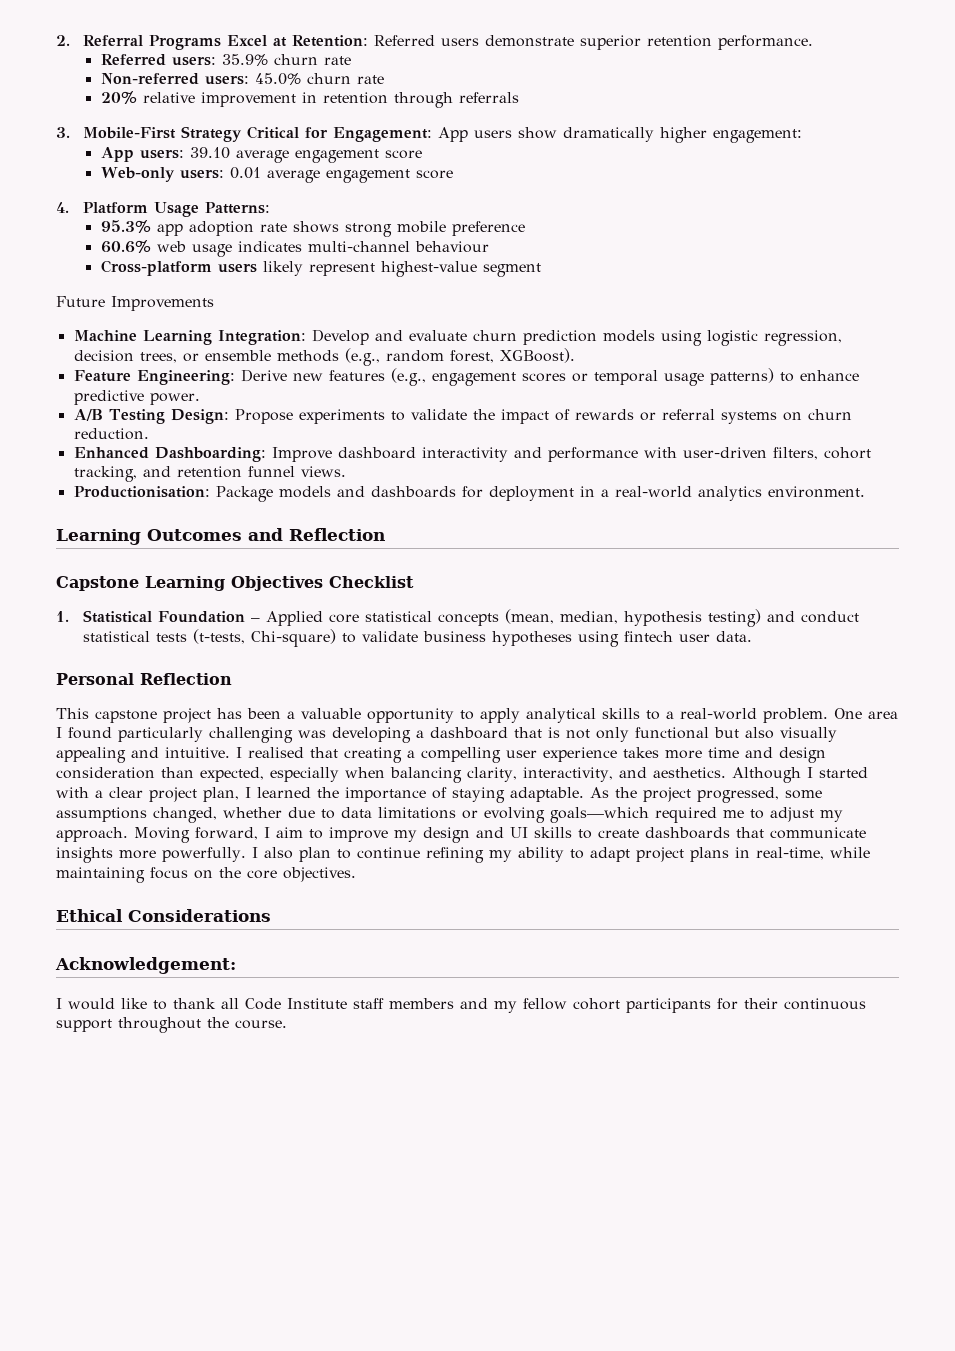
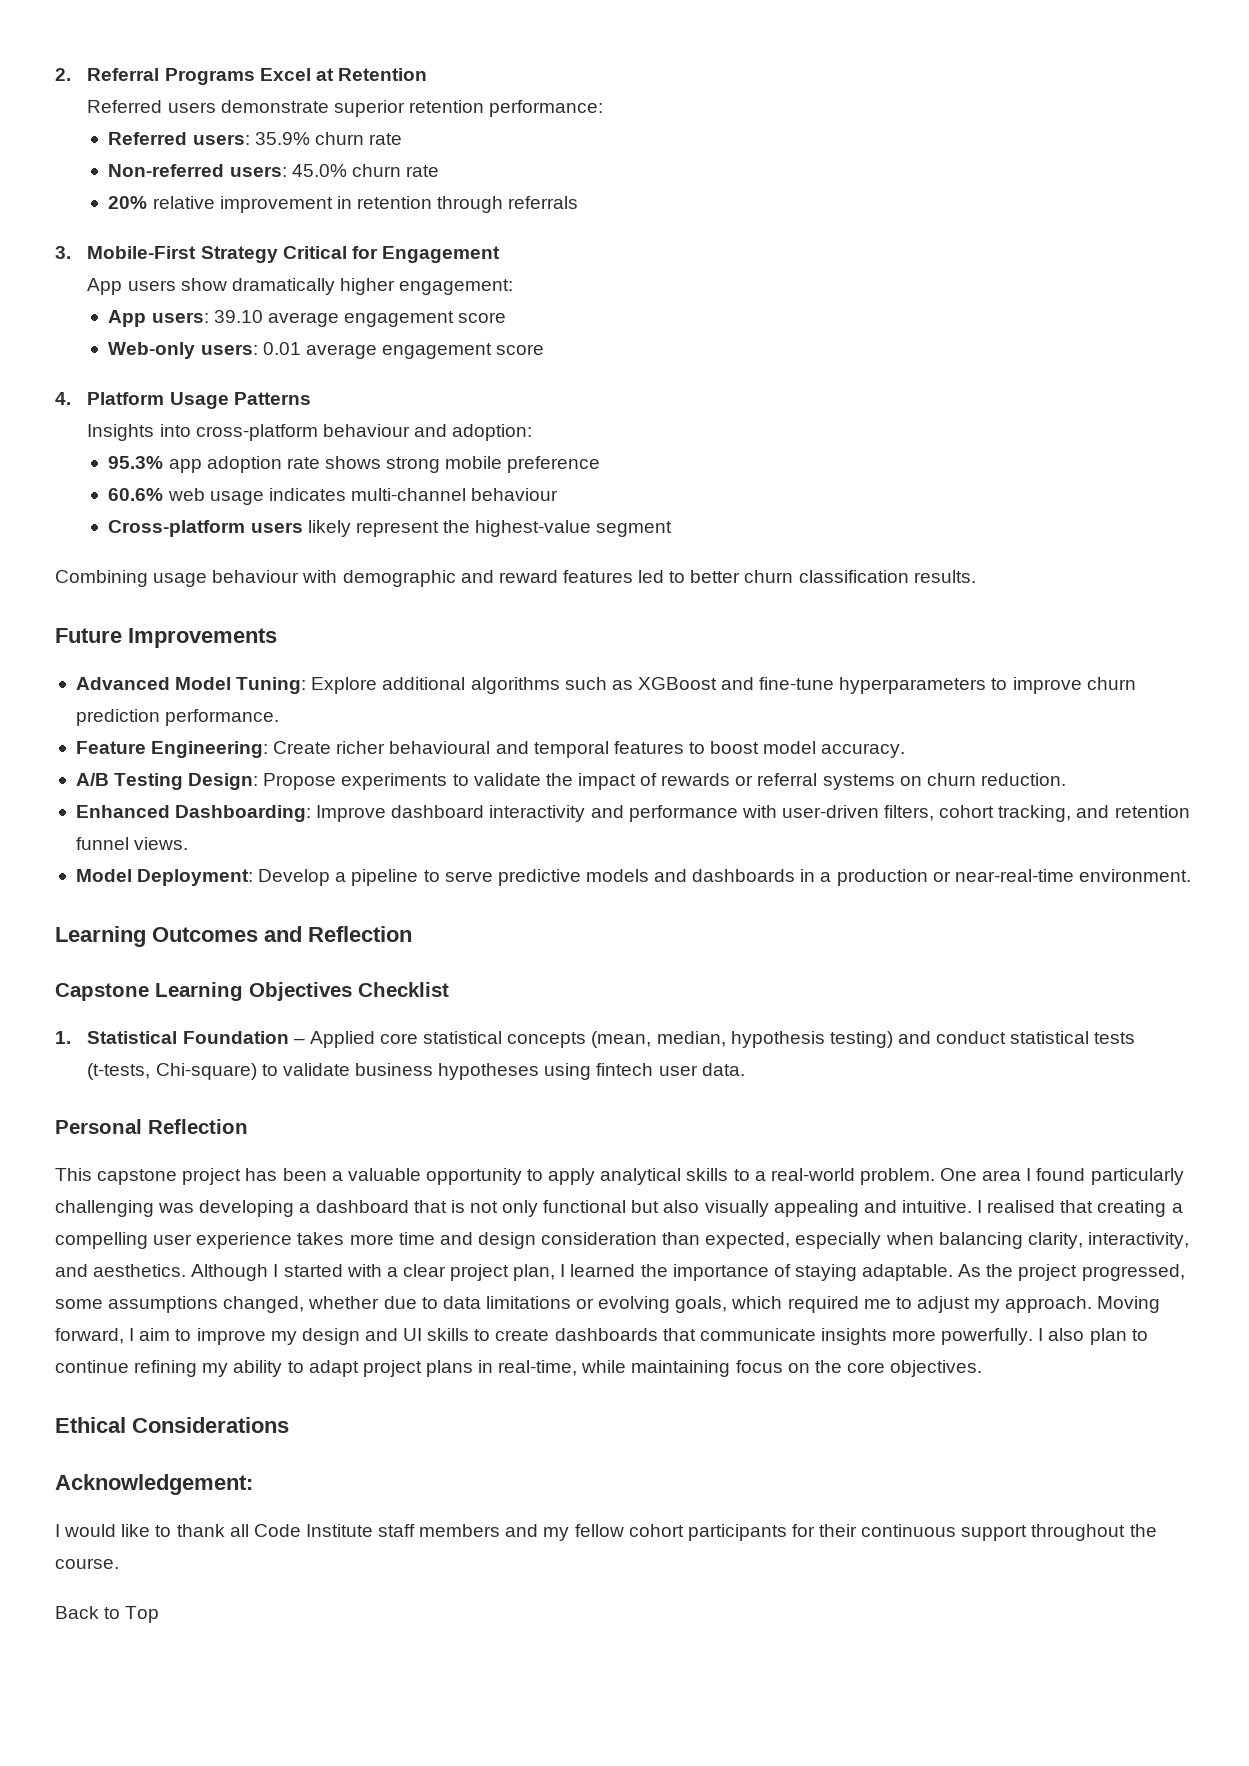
- 2. Referral Programs Excel at Retention: Referred users demonstrate superior retention performance.
+ 2. Referral Programs Excel at Retention
+ Referred users demonstrate superior retention performance:
- 3. Mobile-First Strategy Critical for Engagement: App users show dramatically higher engagement:
+ 3. Mobile-First Strategy Critical for Engagement
+ App users show dramatically higher engagement:
- 4. Platform Usage Patterns:
+ 4. Platform Usage Patterns
+ Insights into cross-platform behaviour and adoption:
- Cross-platform users likely represent highest-value segment
+ Cross-platform users likely represent the highest-value segment
+ Combining usage behaviour with demographic and reward features led to better churn classification results.
  Future Improvements
- Machine Learning Integration: Develop and evaluate churn prediction models using logistic regression, decision trees, or ensemble methods (e.g., random forest, XGBoost).
- Feature Engineering: Derive new features (e.g., engagement scores or temporal usage patterns) to enhance predictive power.
+ Advanced Model Tuning: Explore additional algorithms such as XGBoost and fine-tune hyperparameters to improve churn prediction performance.
+ Feature Engineering: Create richer behavioural and temporal features to boost model accuracy.
- Productionisation: Package models and dashboards for deployment in a real-world analytics environment.
+ Model Deployment: Develop a pipeline to serve predictive models and dashboards in a production or near-real-time environment.
- As the project progressed, some assumptions changed, whether due to data limitations or evolving goals—which required me to adjust my approach.
+ As the project progressed, some assumptions changed, whether due to data limitations or evolving goals, which required me to adjust my approach.
+ Back to Top

